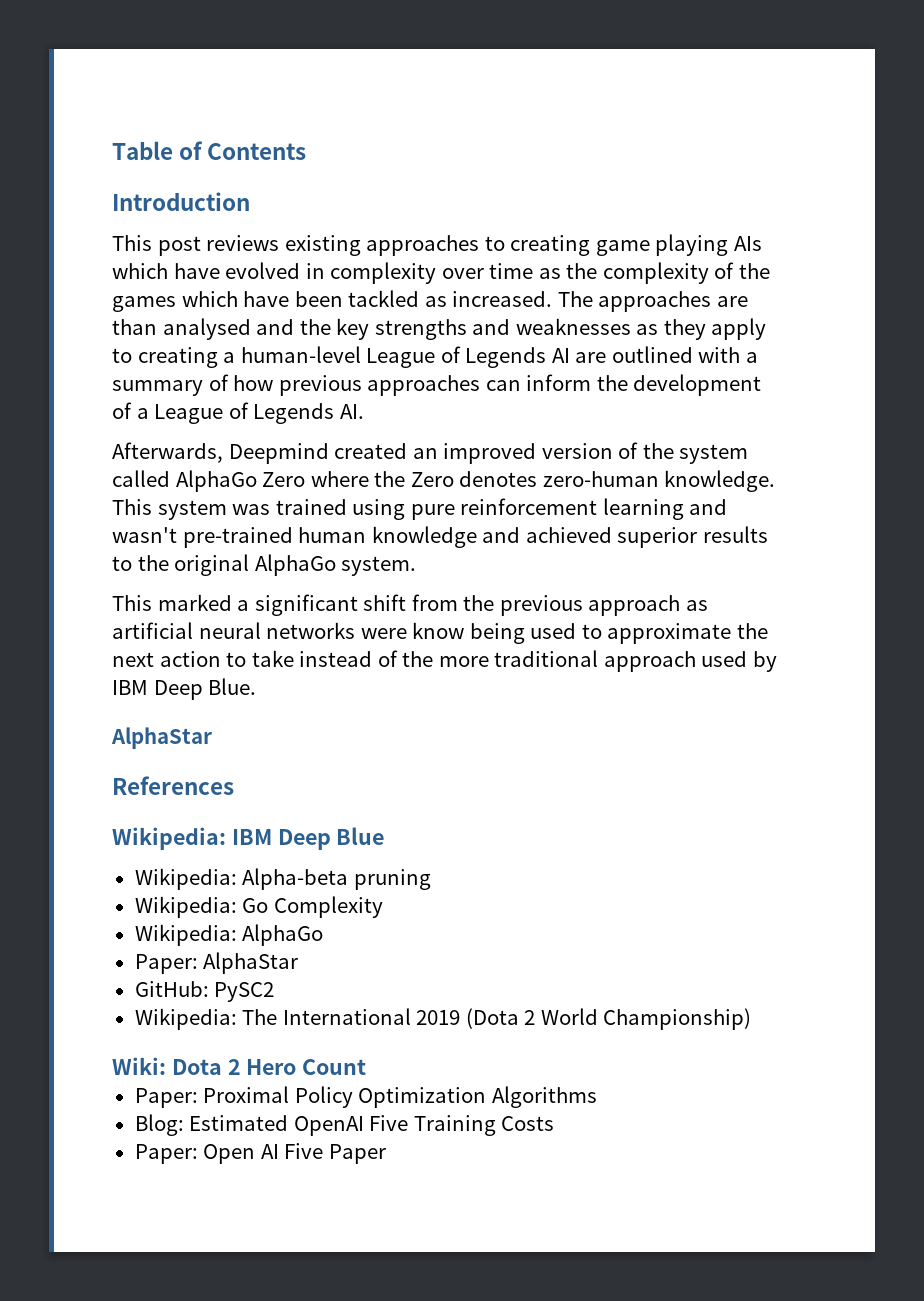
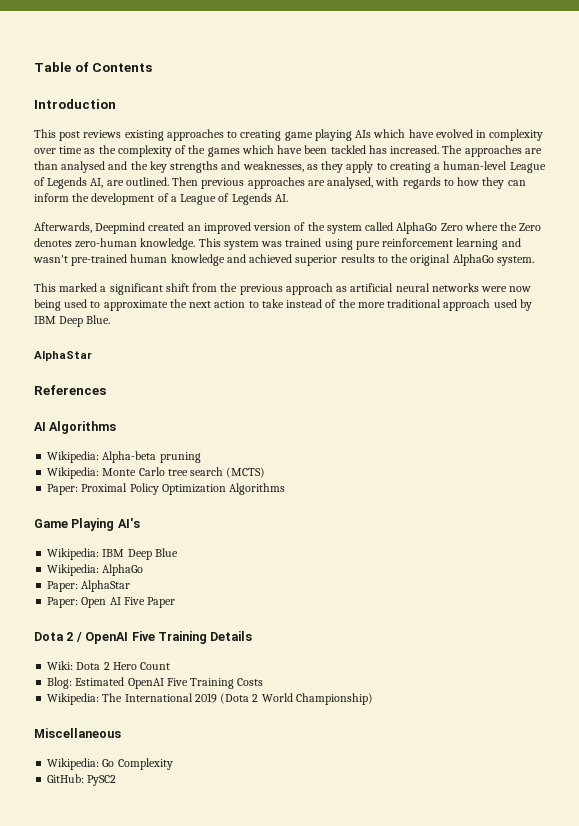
- This post reviews existing approaches to creating game playing AIs which have evolved in complexity over time as the complexity of the games which have been tackled as increased.
+ This post reviews existing approaches to creating game playing AIs which have evolved in complexity over time as the complexity of the games which have been tackled has increased.
- The approaches are than analysed and the key strengths and weaknesses as they apply to creating a human-level League of Legends AI are outlined with a summary of how previous approaches can inform the development of a League of Legends AI.
+ The approaches are than analysed and the key strengths and weaknesses, as they apply to creating a human-level League of Legends AI, are outlined. Then previous approaches are analysed, with regards to how they can inform the development of a League of Legends AI.
- This marked a significant shift from the previous approach as artificial neural networks were know being used to approximate the next action to take instead of the more traditional approach used by IBM Deep Blue.
+ This marked a significant shift from the previous approach as artificial neural networks were now being used to approximate the next action to take instead of the more traditional approach used by IBM Deep Blue.
- Wikipedia: IBM Deep Blue
+ AI Algorithms
- Wikipedia: Go Complexity
+ Wikipedia: Monte Carlo tree search (MCTS)
+ Paper: Proximal Policy Optimization Algorithms
+ Game Playing AI's
+ Wikipedia: IBM Deep Blue
  Wikipedia: AlphaGo
  Paper: AlphaStar
- GitHub: PySC2
+ Paper: Open AI Five Paper
+ Dota 2 / OpenAI Five Training Details
+ Wiki: Dota 2 Hero Count
+ Blog: Estimated OpenAI Five Training Costs
- Wiki: Dota 2 Hero Count
- Paper: Proximal Policy Optimization Algorithms
- Blog: Estimated OpenAI Five Training Costs
- Paper: Open AI Five Paper
+ Miscellaneous
+ Wikipedia: Go Complexity
+ GitHub: PySC2

